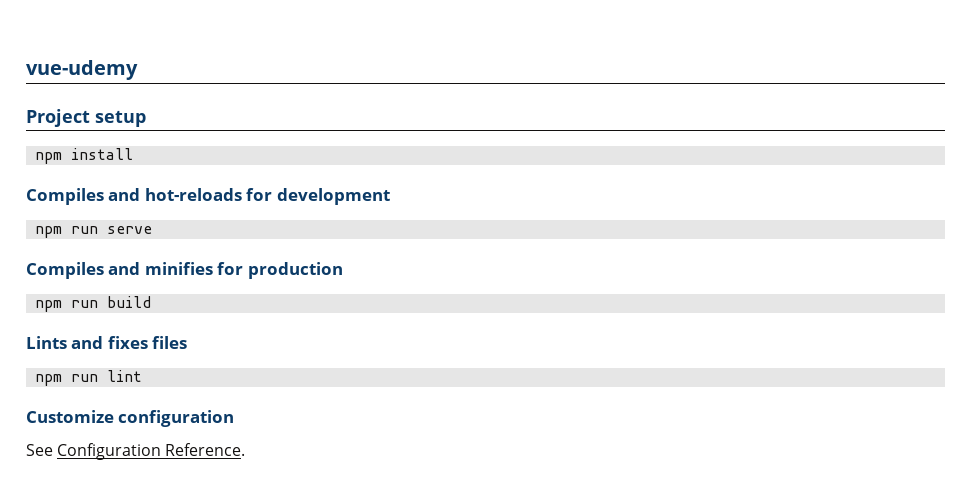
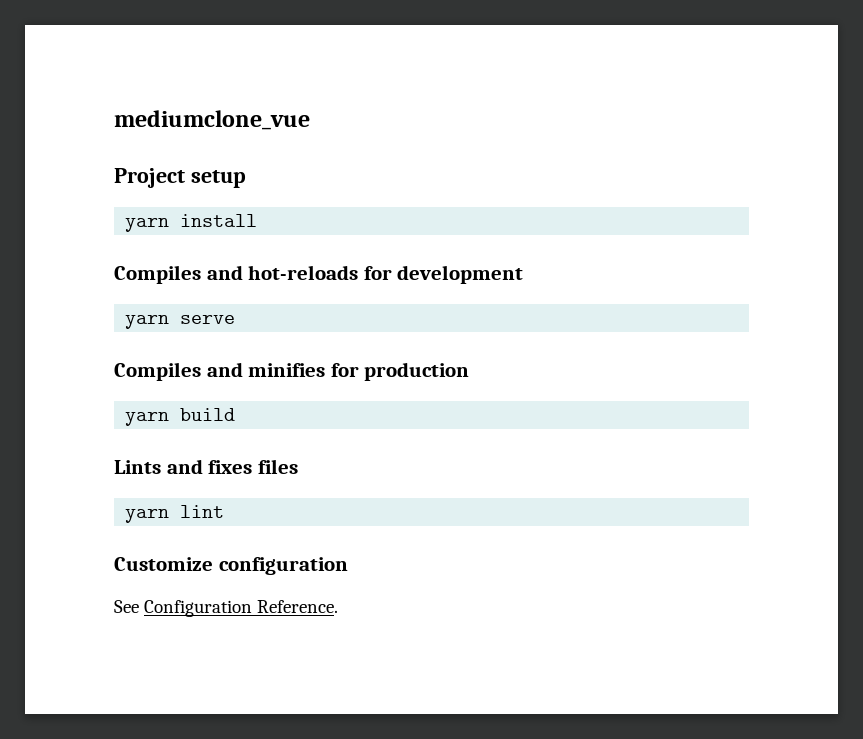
- vue-udemy
+ mediumclone_vue
- npm install
+ yarn install
- npm run serve
+ yarn serve
- npm run build
+ yarn build
- npm run lint
+ yarn lint

